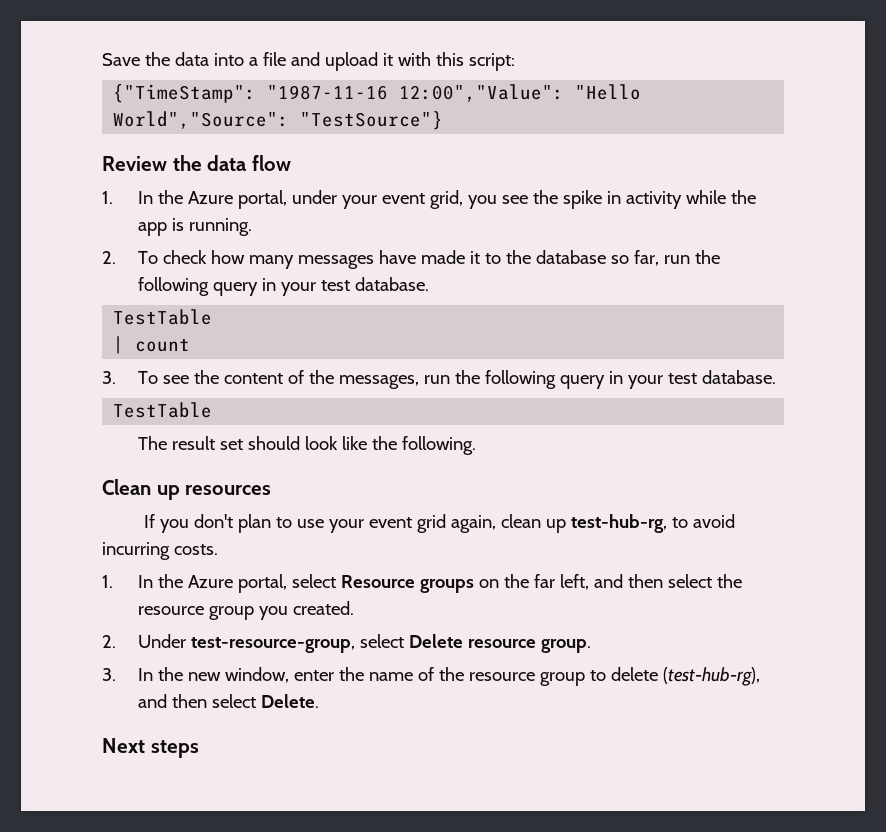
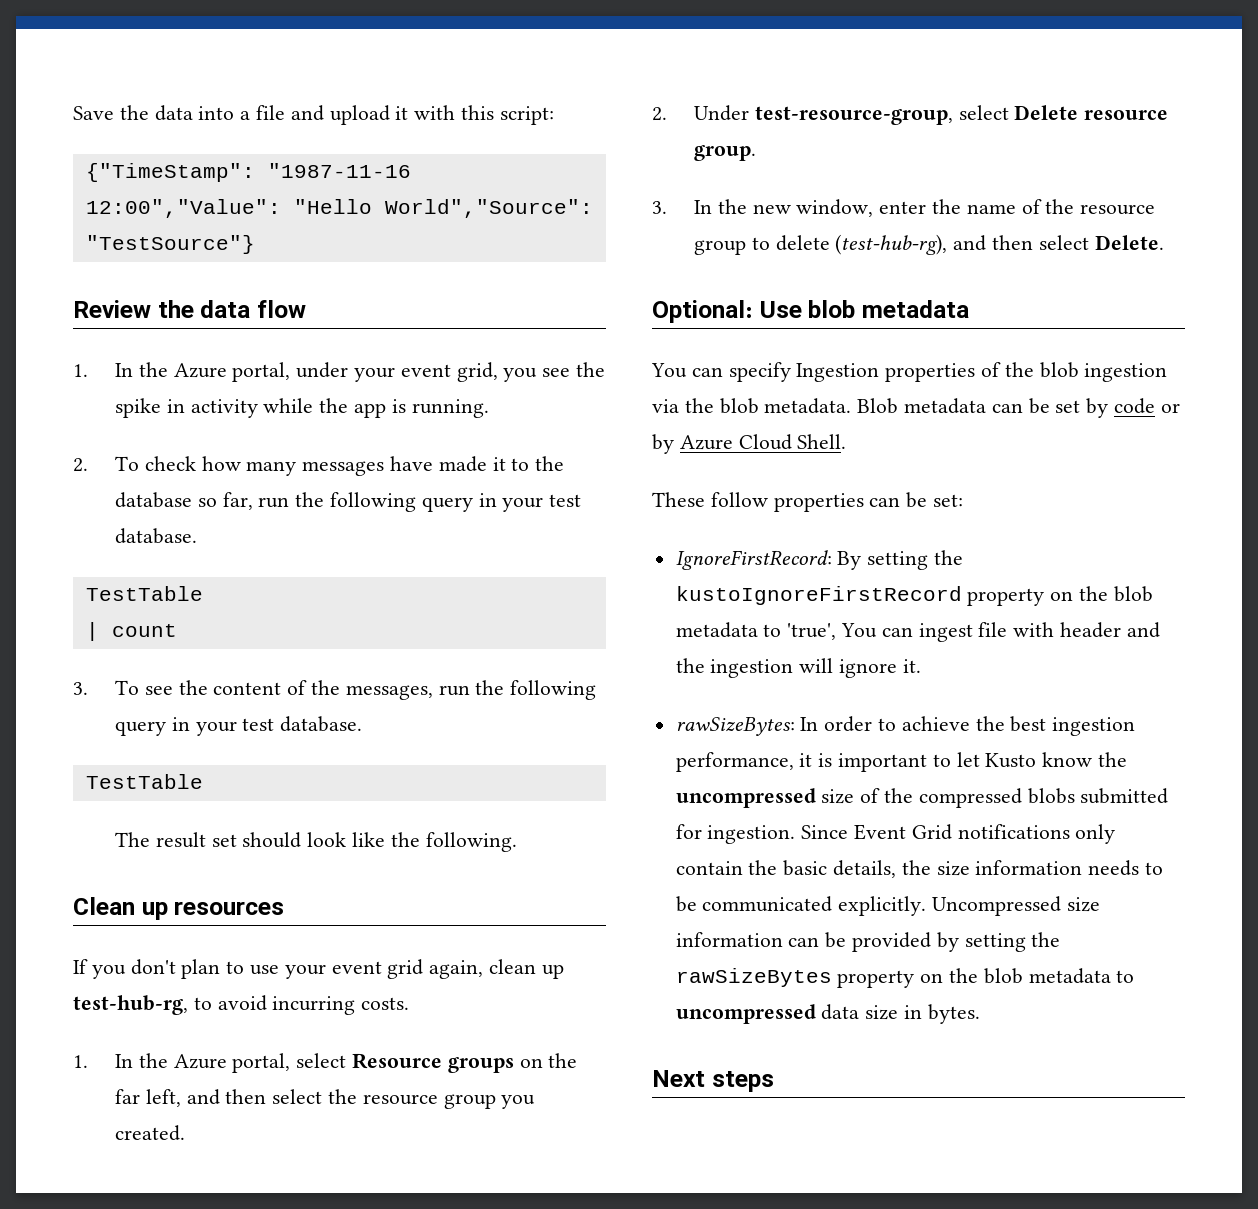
+ Optional: Use blob metadata
+ You can specify Ingestion properties of the blob ingestion via the blob metadata. Blob metadata can be set by code or by Azure Cloud Shell.
+ These follow properties can be set:
+ IgnoreFirstRecord: By setting the kustoIgnoreFirstRecord property on the blob metadata to 'true', You can ingest file with header and the ingestion will ignore it.
+ rawSizeBytes: In order to achieve the best ingestion performance, it is important to let Kusto know the uncompressed size of the compressed blobs submitted for ingestion. Since Event Grid notifications only contain the basic details, the size information needs to be communicated explicitly. Uncompressed size information can be provided by setting the rawSizeBytes property on the blob metadata to uncompressed data size in bytes.

